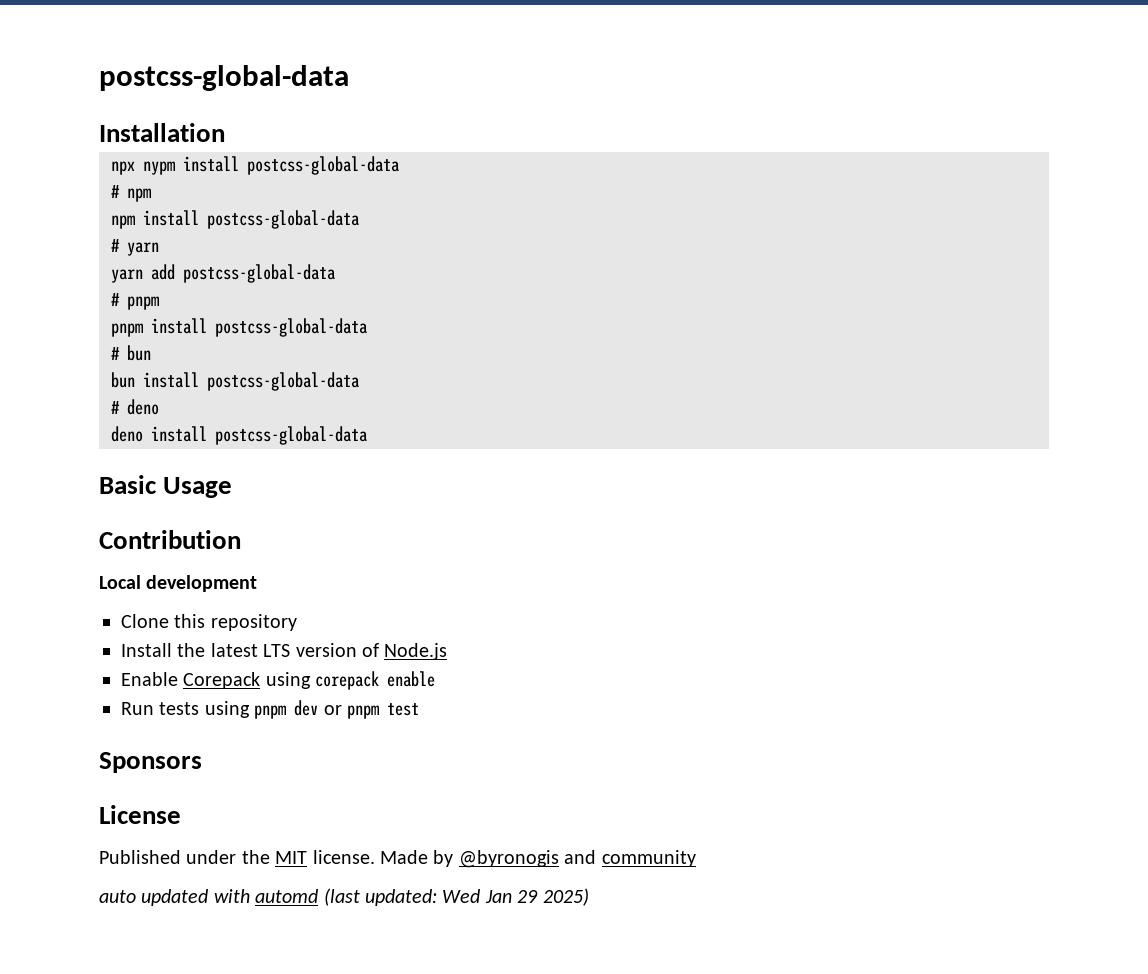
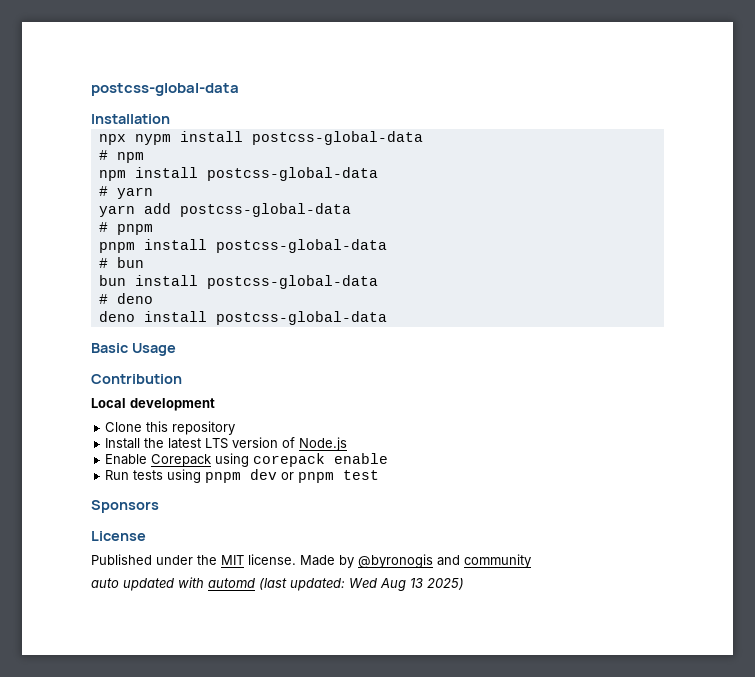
- auto updated with automd (last updated: Wed Jan 29 2025)
+ auto updated with automd (last updated: Wed Aug 13 2025)

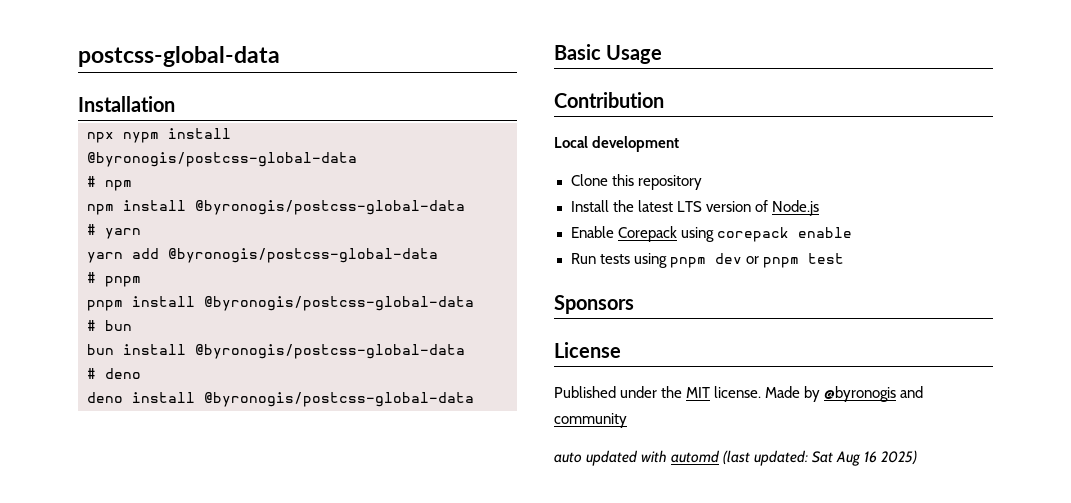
- npx nypm install postcss-global-data
+ npx nypm install @byronogis/postcss-global-data
- npm install postcss-global-data
+ npm install @byronogis/postcss-global-data
- yarn add postcss-global-data
+ yarn add @byronogis/postcss-global-data
- pnpm install postcss-global-data
+ pnpm install @byronogis/postcss-global-data
- bun install postcss-global-data
+ bun install @byronogis/postcss-global-data
- deno install postcss-global-data
+ deno install @byronogis/postcss-global-data
- auto updated with automd (last updated: Wed Aug 13 2025)
+ auto updated with automd (last updated: Sat Aug 16 2025)

